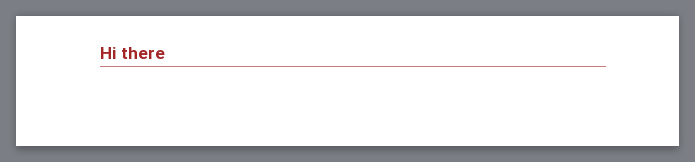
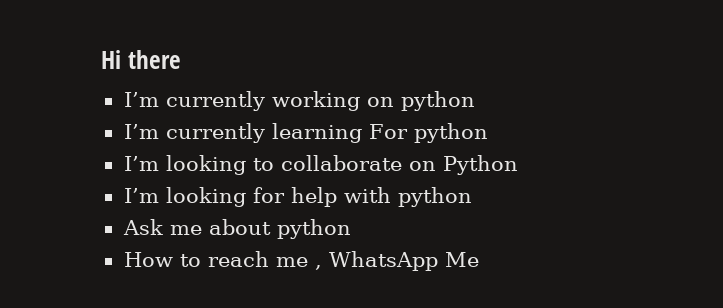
+ I’m currently working on python
+ I’m currently learning For python
+ I’m looking to collaborate on Python
+ I’m looking for help with python
+ Ask me about python
+ How to reach me , WhatsApp Me

